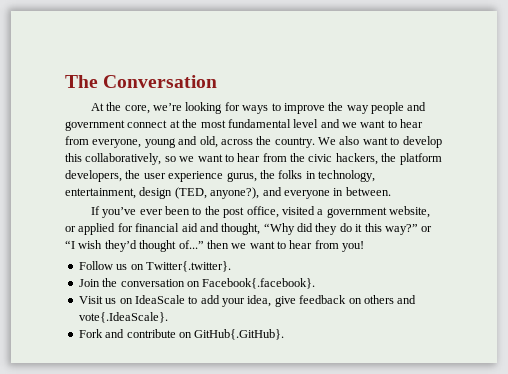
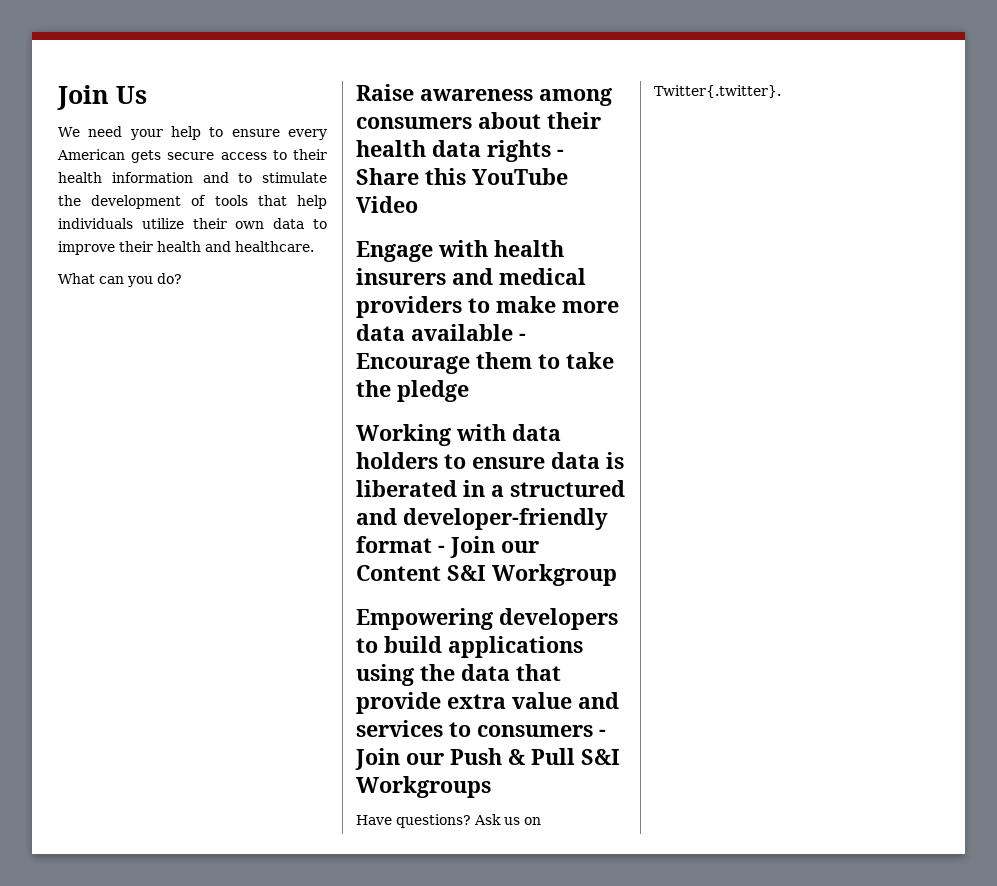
- The Conversation
- At the core, we’re looking for ways to improve the way people and government connect at the most fundamental level and we want to hear from everyone, young and old, across the country. We also want to develop this collaboratively, so we want to hear from the civic hackers, the platform developers, the user experience gurus, the folks in technology, entertainment, design (TED, anyone?), and everyone in between.
- If you’ve ever been to the post office, visited a government website, or applied for financial aid and thought, “Why did they do it this way?” or “I wish they’d thought of...” then we want to hear from you!
- Follow us on Twitter{.twitter}.
- Join the conversation on Facebook{.facebook}.
- Visit us on IdeaScale to add your idea, give feedback on others and vote{.IdeaScale}.
- Fork and contribute on GitHub{.GitHub}.
+ Join Us
+ We need your help to ensure every American gets secure access to their health information and to stimulate the development of tools that help individuals utilize their own data to improve their health and healthcare.
+ What can you do?
+ Raise awareness among consumers about their health data rights - Share this YouTube Video
+ Engage with health insurers and medical providers to make more data available - Encourage them to take the pledge
+ Working with data holders to ensure data is liberated in a structured and developer-friendly format - Join our Content S&I Workgroup
+ Empowering developers to build applications using the data that provide extra value and services to consumers - Join our Push & Pull S&I Workgroups
+ Have questions? Ask us on Twitter{.twitter}.

